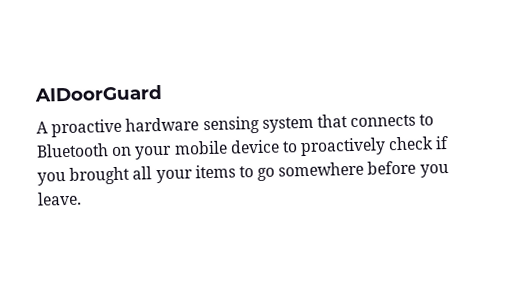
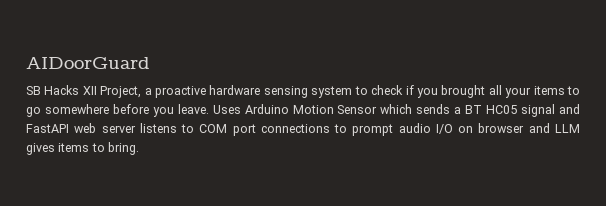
- A proactive hardware sensing system that connects to Bluetooth on your mobile device to proactively check if you brought all your items to go somewhere before you leave.
+ SB Hacks XII Project, a proactive hardware sensing system to check if you brought all your items to go somewhere before you leave.
+ Uses Arduino Motion Sensor which sends a BT HC05 signal and FastAPI web server listens to COM port connections to prompt audio I/O on browser and LLM gives items to bring.

